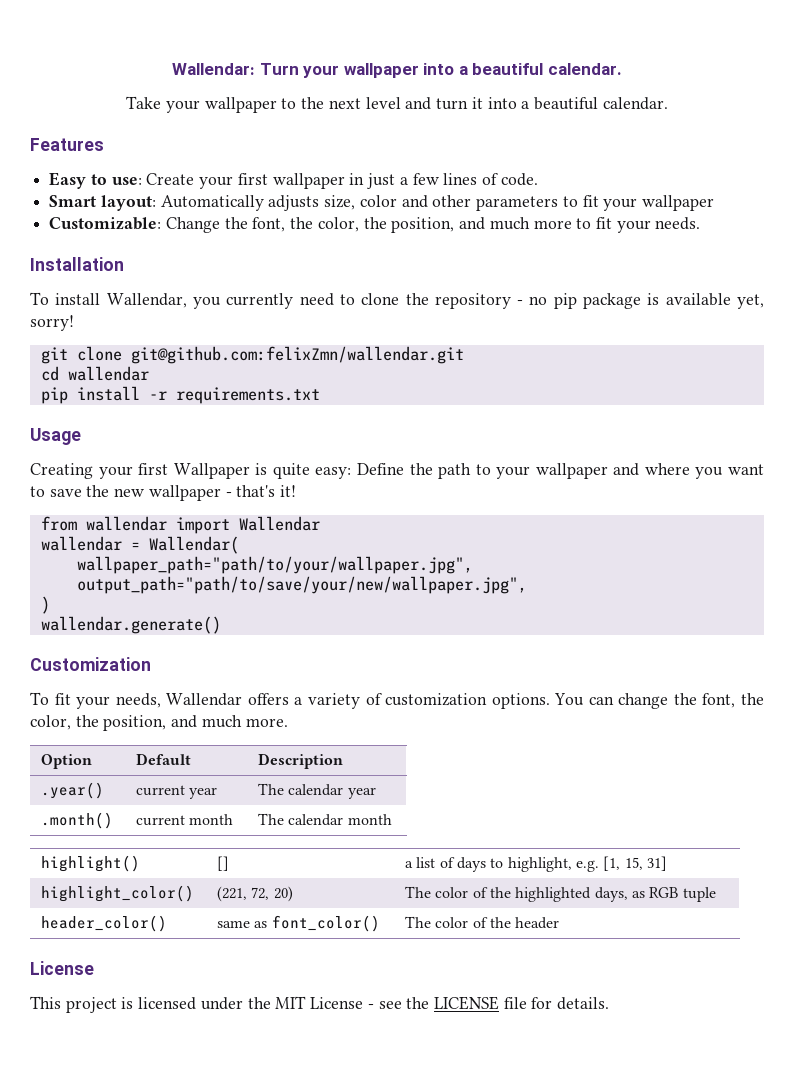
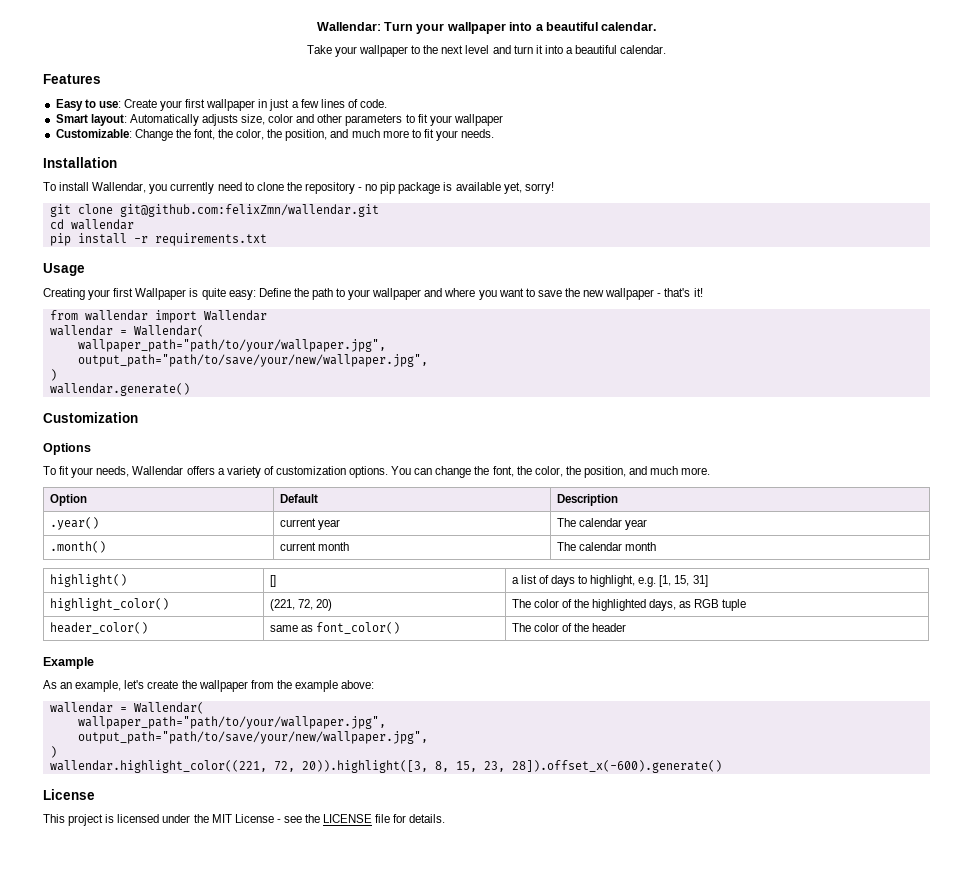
+ Options
+ Example
+ As an example, let's create the wallpaper from the example above:
+ wallendar = Wallendar(
+ wallpaper_path="path/to/your/wallpaper.jpg",
+ output_path="path/to/save/your/new/wallpaper.jpg",
+ )
+ wallendar.highlight_color((221, 72, 20)).highlight([3, 8, 15, 23, 28]).offset_x(-600).generate()

